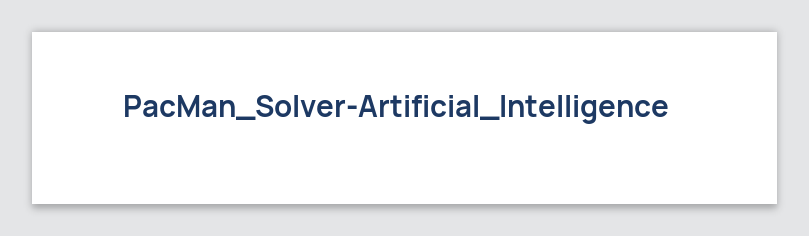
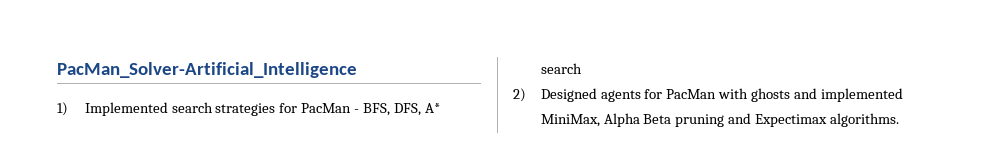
+ 1) Implemented search strategies for PacMan - BFS, DFS, A* search
+ 2) Designed agents for PacMan with ghosts and implemented MiniMax, Alpha Beta pruning and Expectimax algorithms.

